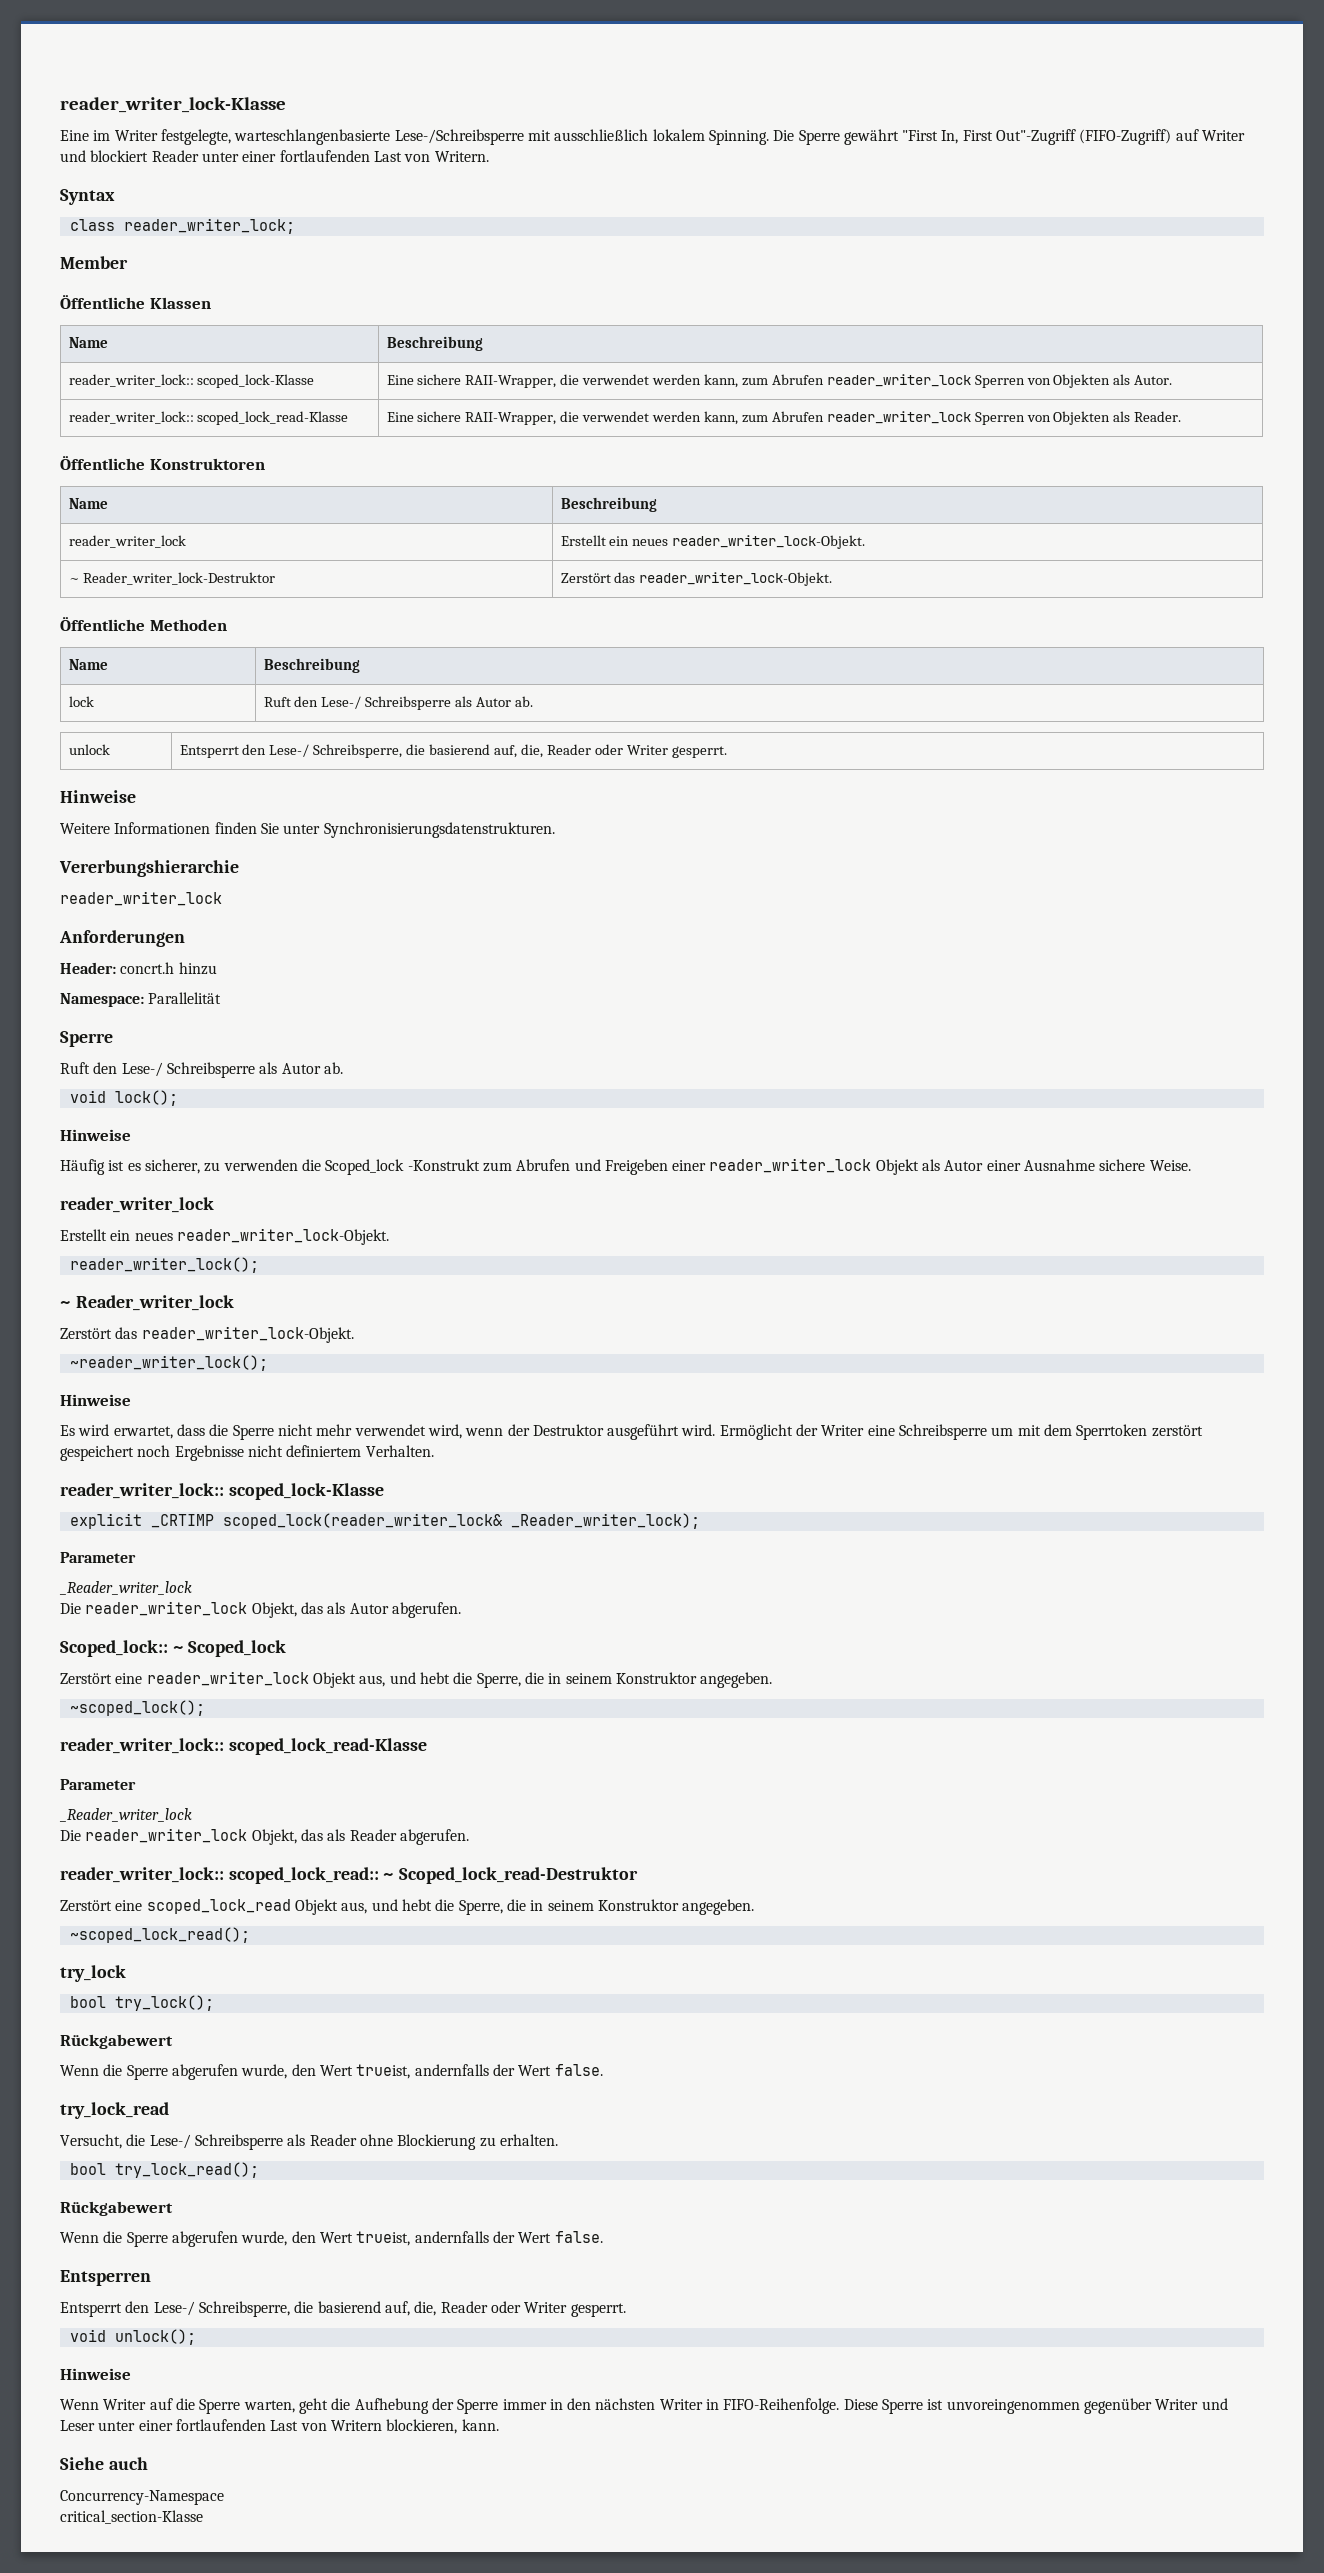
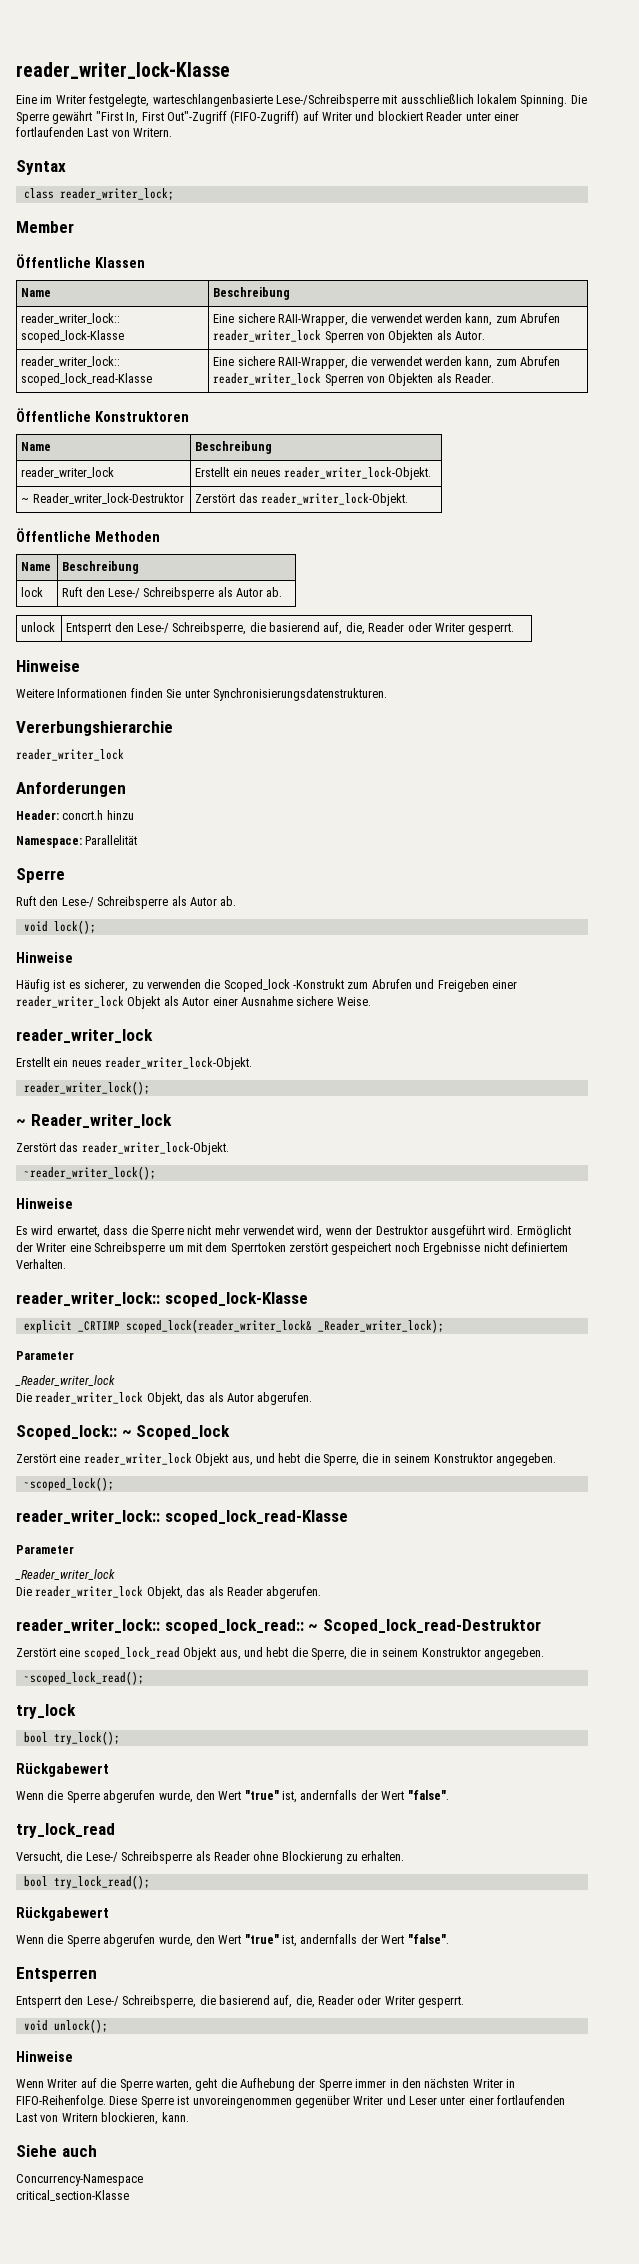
  bool try_lock();
  Rückgabewert
- Wenn die Sperre abgerufen wurde, den Wert trueist, andernfalls der Wert false.
+ Wenn die Sperre abgerufen wurde, den Wert "true" ist, andernfalls der Wert "false".
  bool try_lock_read();
  Rückgabewert
- Wenn die Sperre abgerufen wurde, den Wert trueist, andernfalls der Wert false.
+ Wenn die Sperre abgerufen wurde, den Wert "true" ist, andernfalls der Wert "false".

